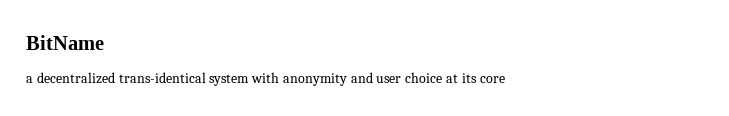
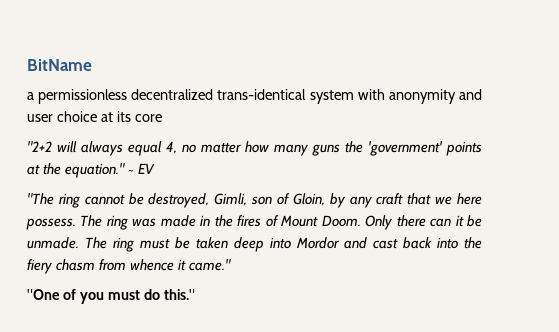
- a decentralized trans-identical system with anonymity and user choice at its core
+ a permissionless decentralized trans-identical system with anonymity and user choice at its core
+ "2+2 will always equal 4, no matter how many guns the 'government' points at the equation." ~ EV
+ "The ring cannot be destroyed, Gimli, son of Gloin, by any craft that we here possess. The ring was made in the fires of Mount Doom. Only there can it be unmade. The ring must be taken deep into Mordor and cast back into the fiery chasm from whence it came."
+ "One of you must do this."

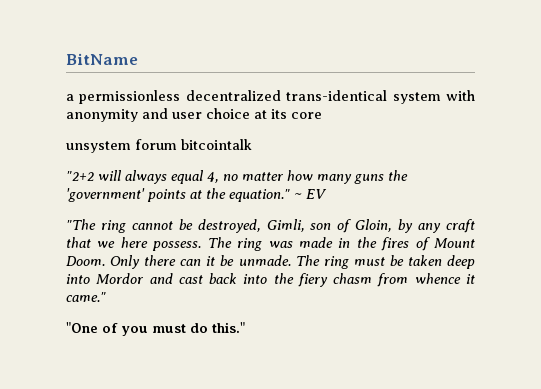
+ unsystem forum bitcointalk

